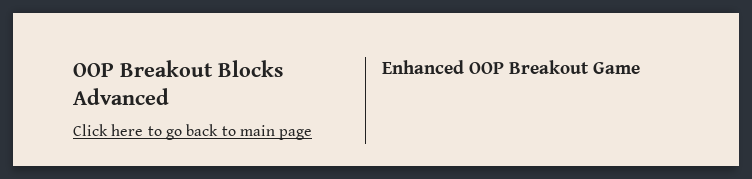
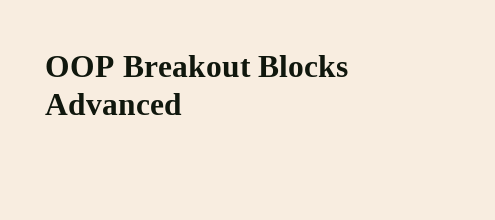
- Click here to go back to main page
- Enhanced OOP Breakout Game

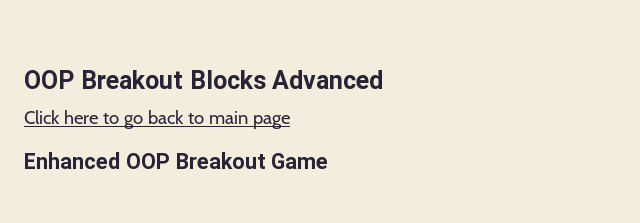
+ Click here to go back to main page
+ Enhanced OOP Breakout Game

